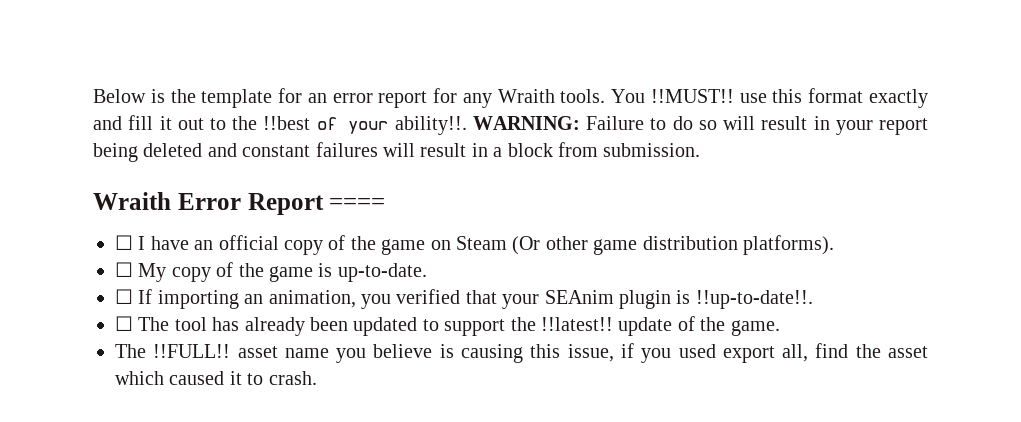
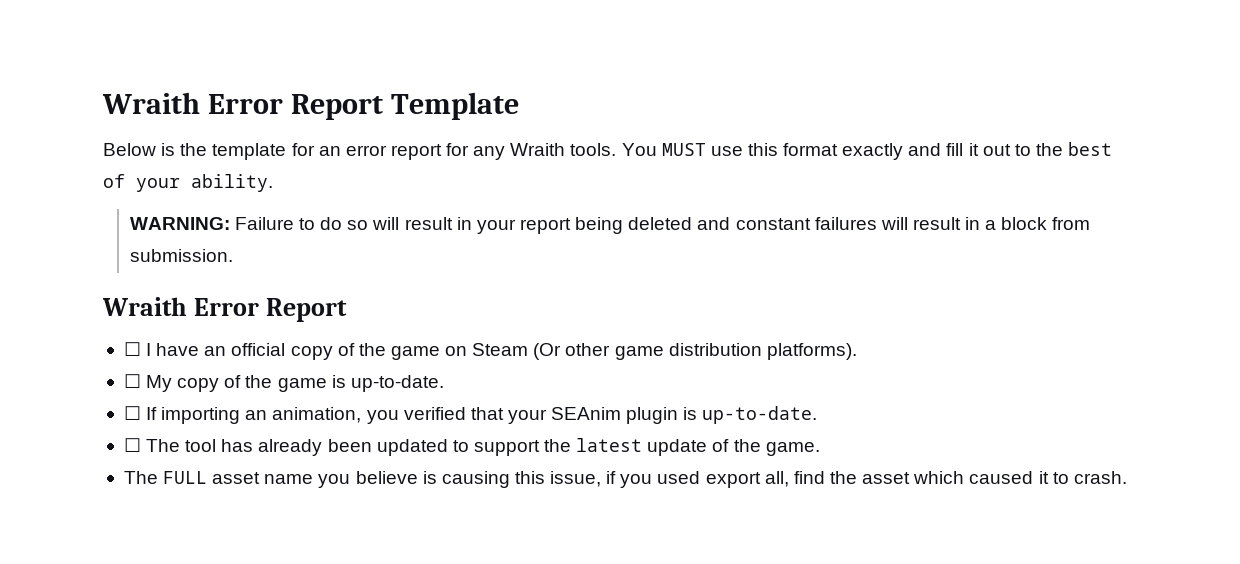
+ Wraith Error Report Template
- You !!MUST!! use this format exactly and fill it out to the !!best of your ability!!. WARNING: Failure to do so will result in your report being deleted and constant failures will result in a block from submission.
- Wraith Error Report ====
+ You MUST use this format exactly and fill it out to the best of your ability.
+ WARNING: Failure to do so will result in your report being deleted and constant failures will result in a block from submission.
+ Wraith Error Report
- ☐ If importing an animation, you verified that your SEAnim plugin is !!up-to-date!!.
+ ☐ If importing an animation, you verified that your SEAnim plugin is up-to-date.
- ☐ The tool has already been updated to support the !!latest!! update of the game.
+ ☐ The tool has already been updated to support the latest update of the game.
- The !!FULL!! asset name you believe is causing this issue, if you used export all, find the asset which caused it to crash.
+ The FULL asset name you believe is causing this issue, if you used export all, find the asset which caused it to crash.

